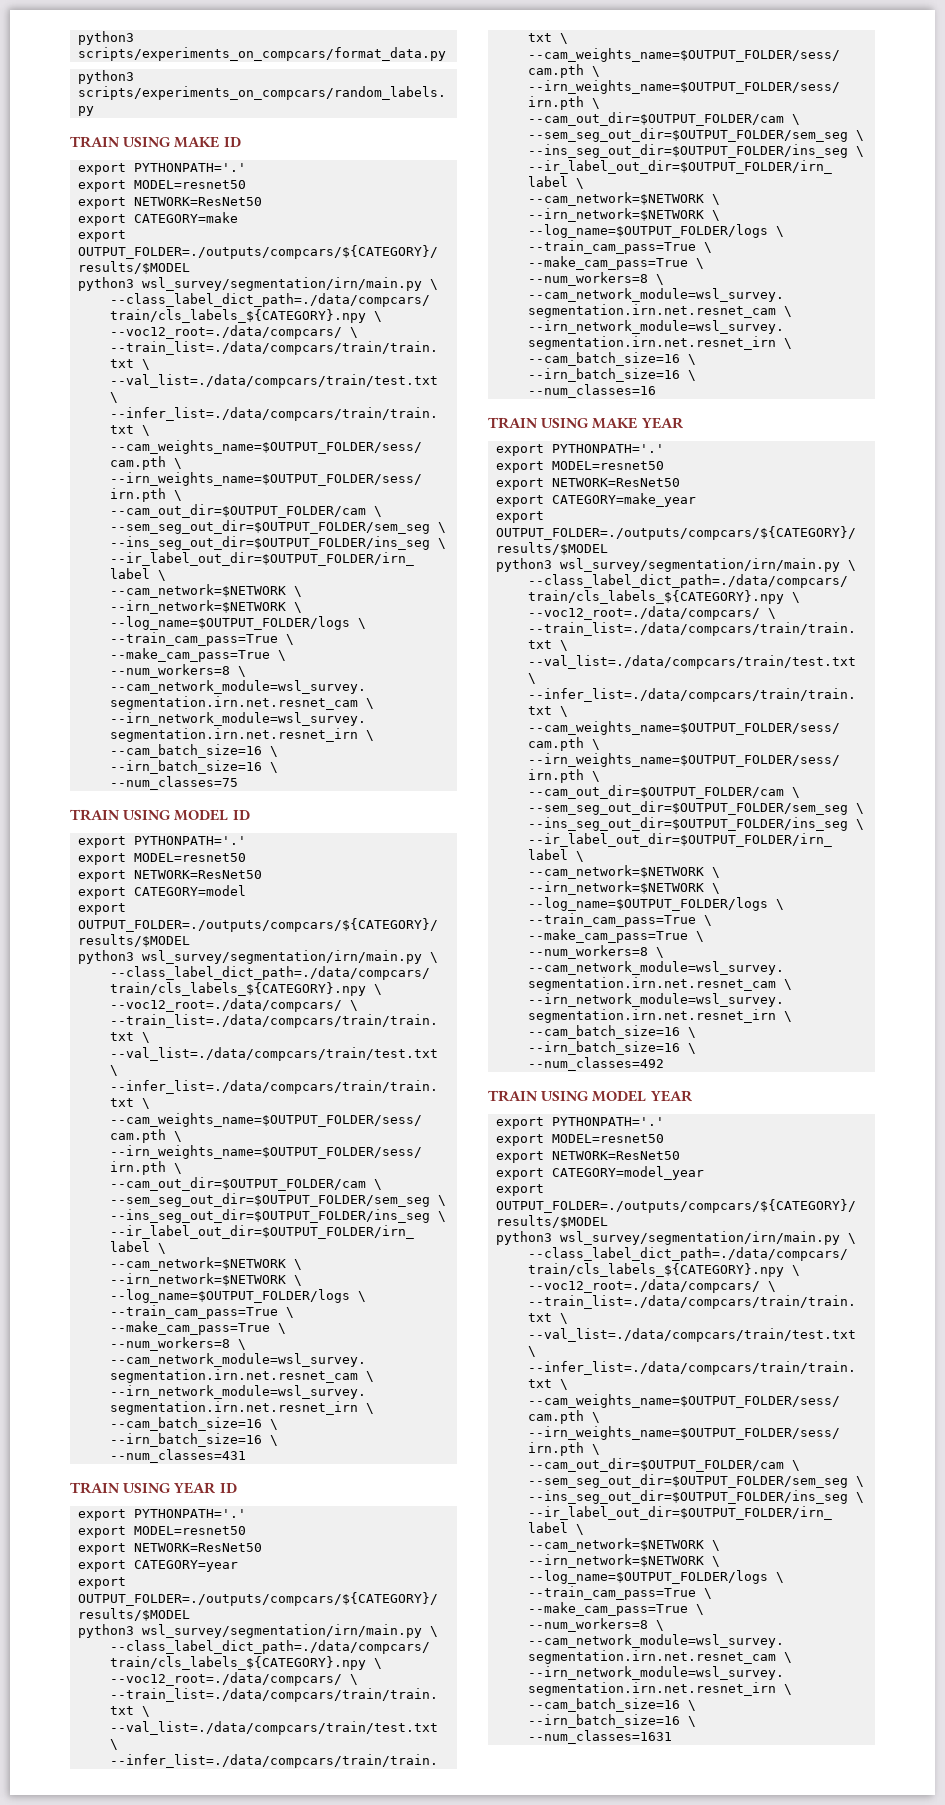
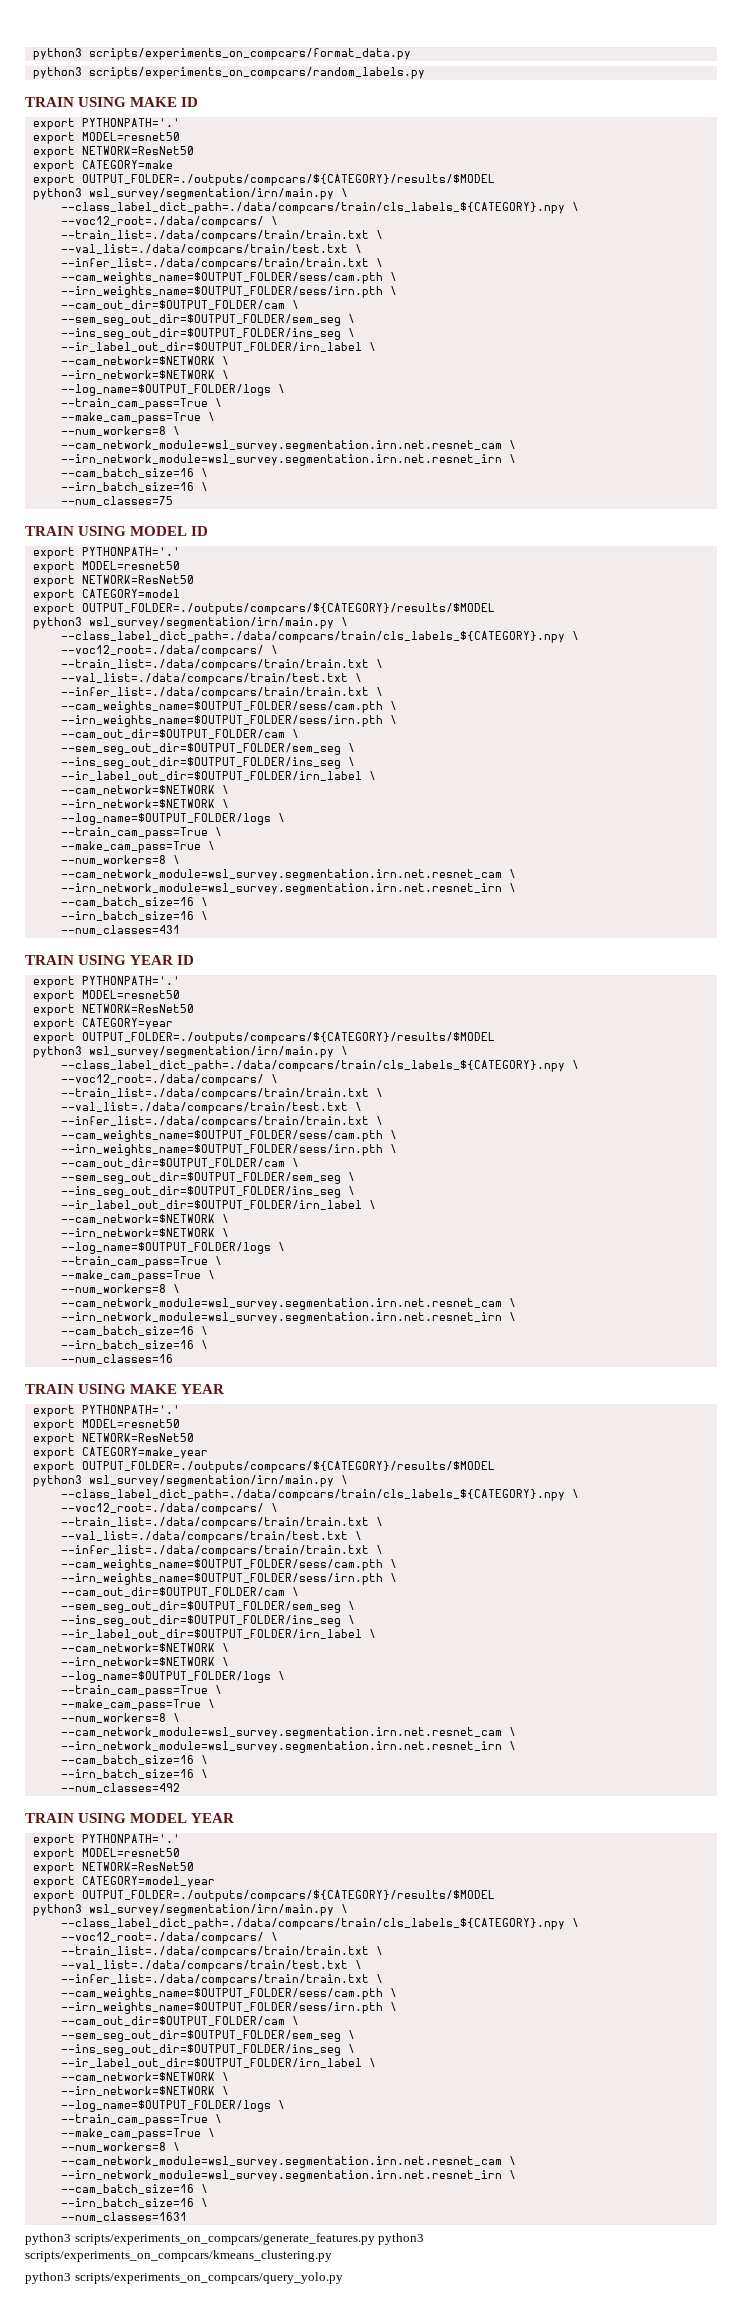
+ python3 scripts/experiments_on_compcars/generate_features.py python3 scripts/experiments_on_compcars/kmeans_clustering.py
+ python3 scripts/experiments_on_compcars/query_yolo.py

